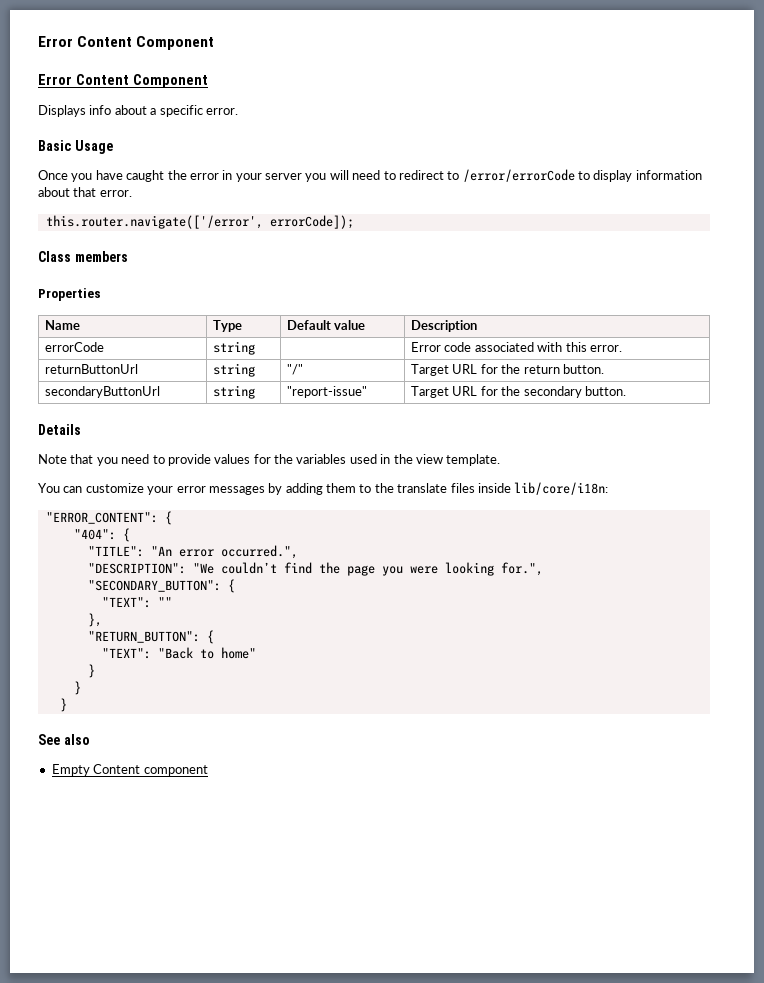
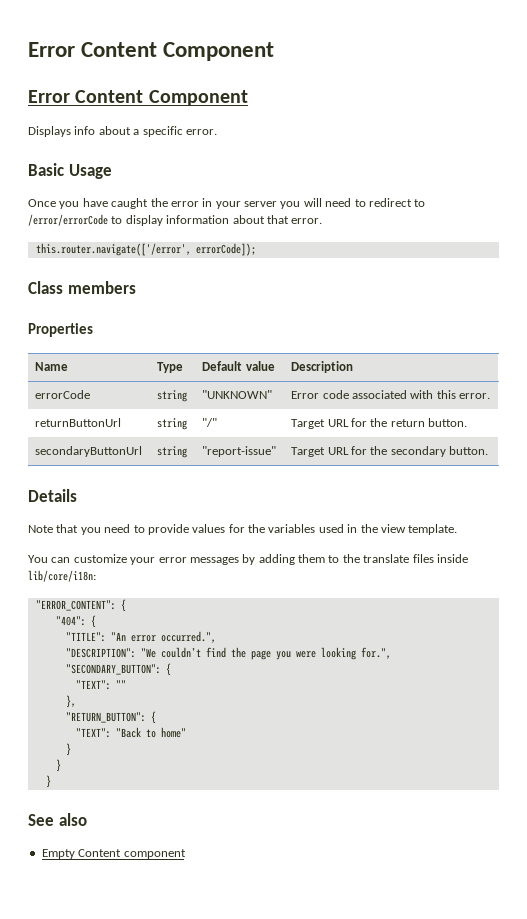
- errorCode | string | | Error code associated with this error.
+ errorCode | string | "UNKNOWN" | Error code associated with this error.

